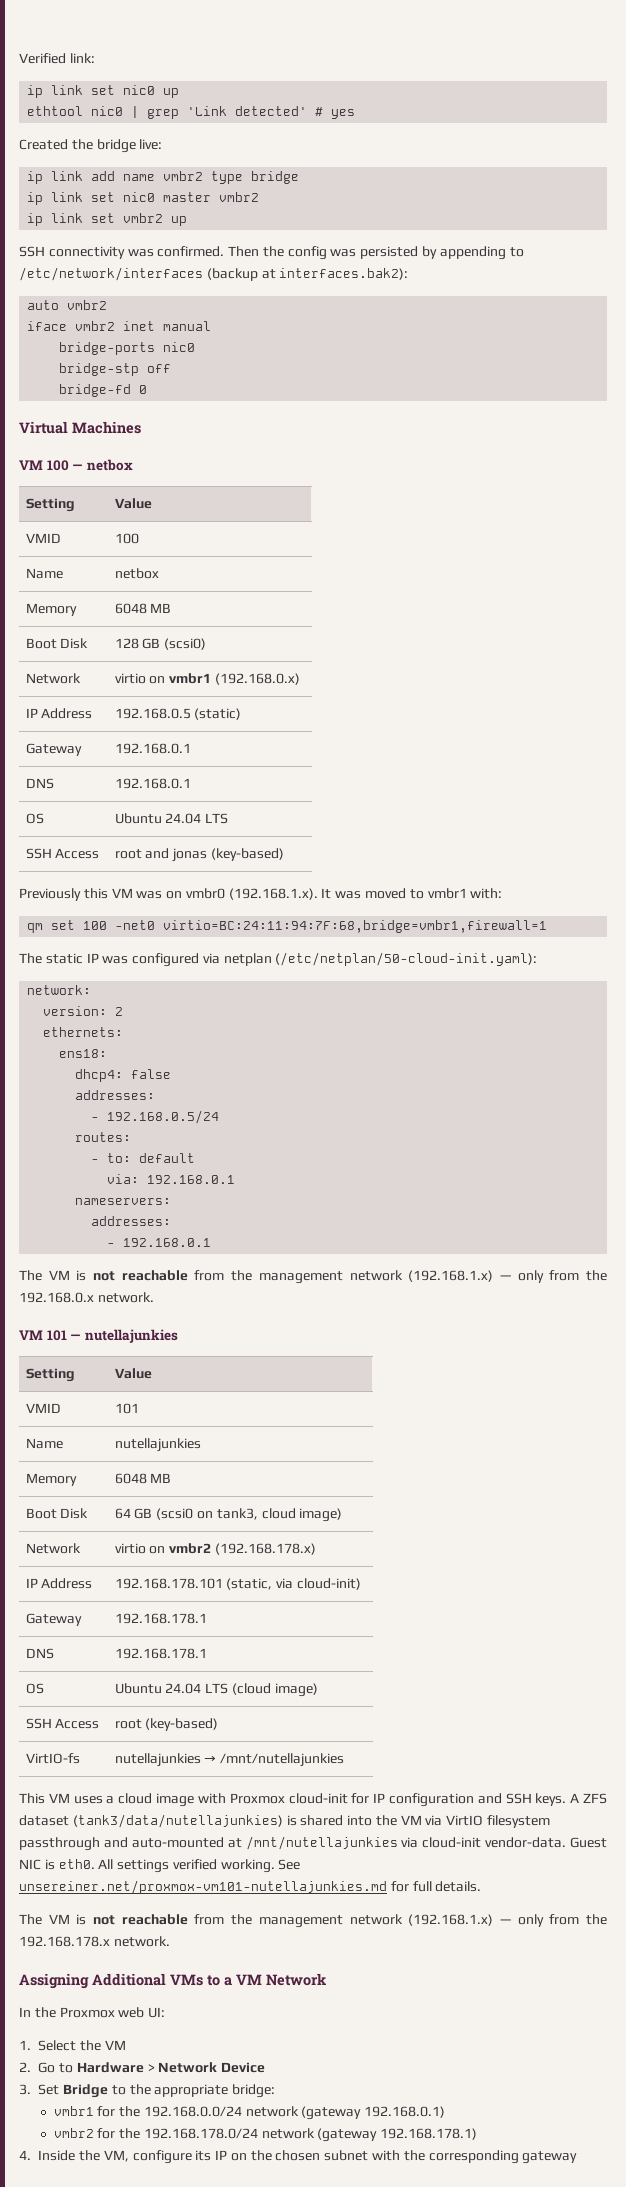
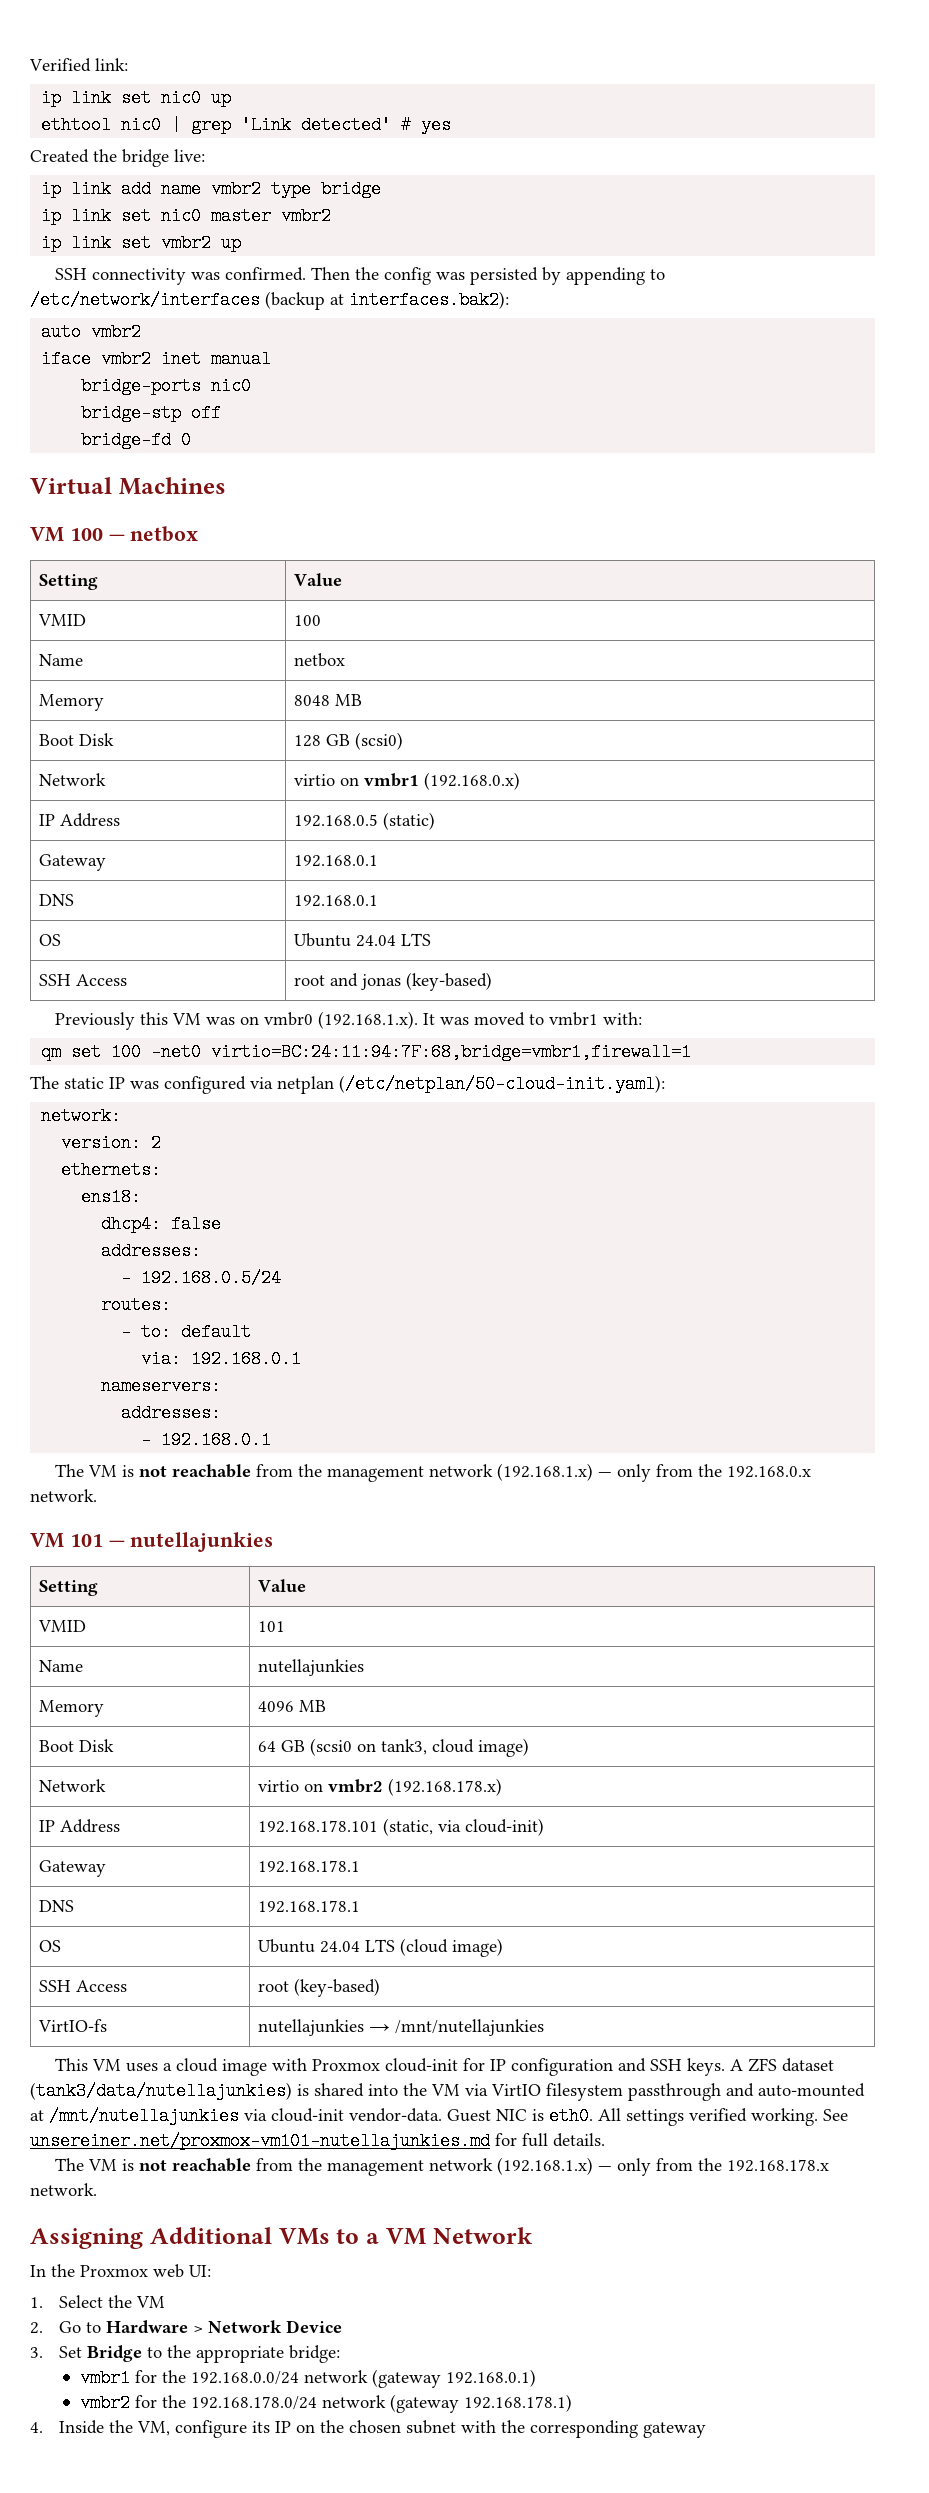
  Name | netbox
- Memory | 6048 MB
+ Memory | 8048 MB
  Name | nutellajunkies
- Memory | 6048 MB
+ Memory | 4096 MB

